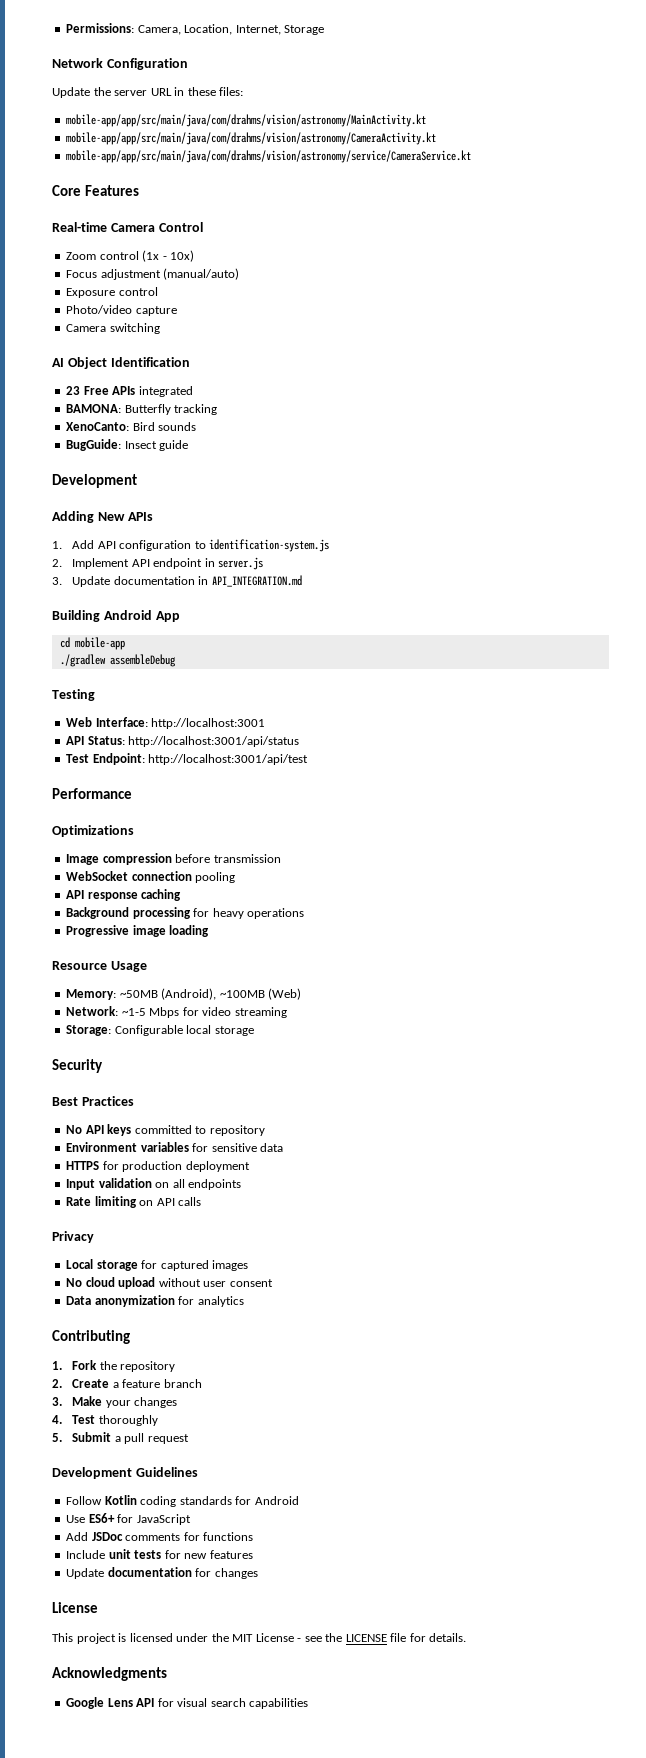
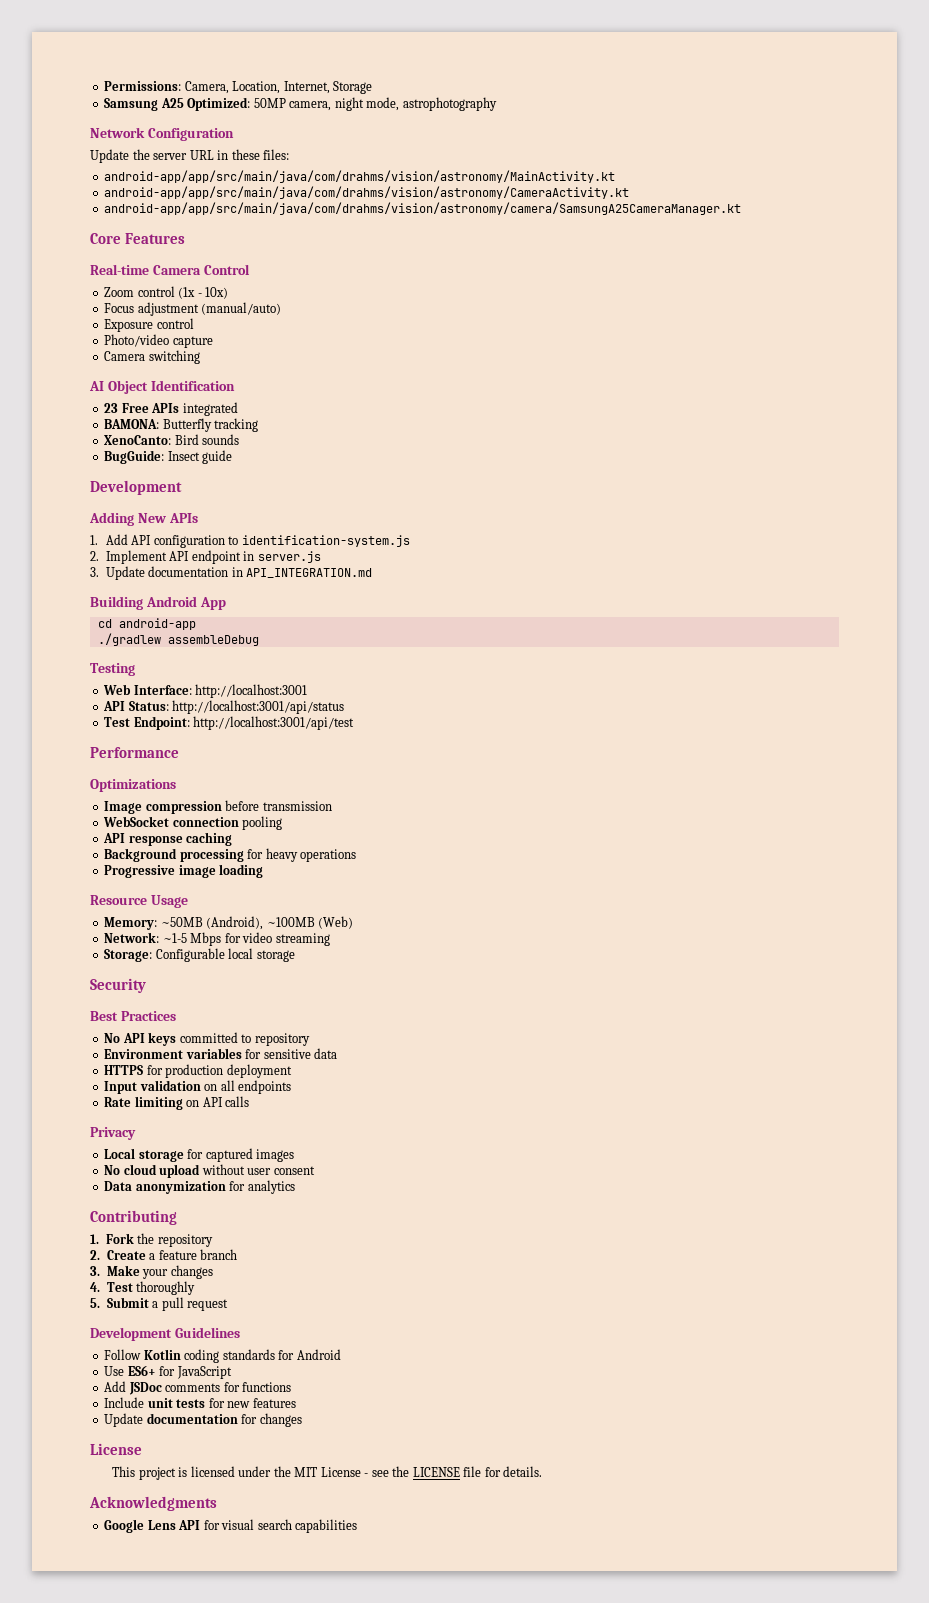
+ Samsung A25 Optimized: 50MP camera, night mode, astrophotography
- mobile-app/app/src/main/java/com/drahms/vision/astronomy/MainActivity.kt
- mobile-app/app/src/main/java/com/drahms/vision/astronomy/CameraActivity.kt
- mobile-app/app/src/main/java/com/drahms/vision/astronomy/service/CameraService.kt
+ android-app/app/src/main/java/com/drahms/vision/astronomy/MainActivity.kt
+ android-app/app/src/main/java/com/drahms/vision/astronomy/CameraActivity.kt
+ android-app/app/src/main/java/com/drahms/vision/astronomy/camera/SamsungA25CameraManager.kt
- cd mobile-app
+ cd android-app

